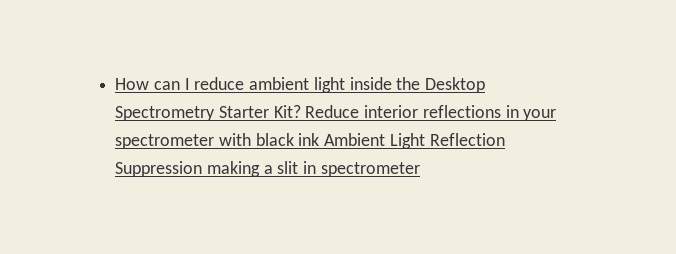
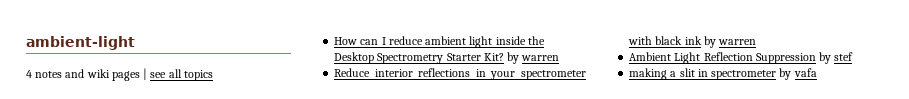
+ ambient-light
+ 4 notes and wiki pages | see all topics
- How can I reduce ambient light inside the Desktop Spectrometry Starter Kit? Reduce interior reflections in your spectrometer with black ink Ambient Light Reflection Suppression making a slit in spectrometer
+ How can I reduce ambient light inside the Desktop Spectrometry Starter Kit? by warren
+ Reduce interior reflections in your spectrometer with black ink by warren
+ Ambient Light Reflection Suppression by stef
+ making a slit in spectrometer by vafa

